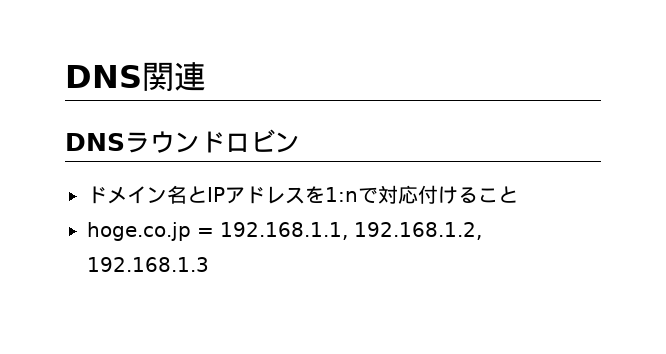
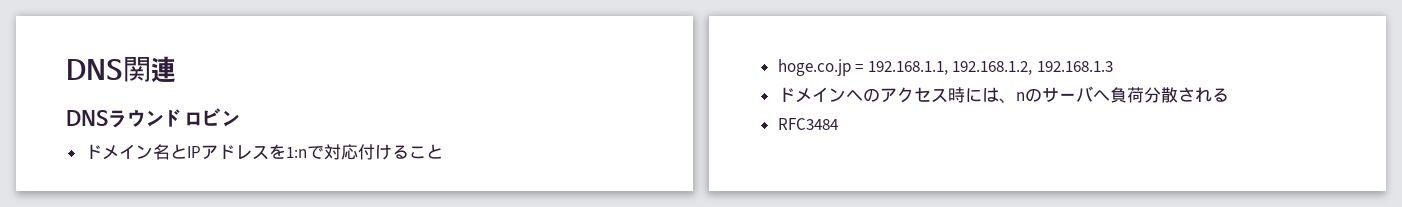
+ ドメインへのアクセス時には、nのサーバへ負荷分散される
+ RFC3484

